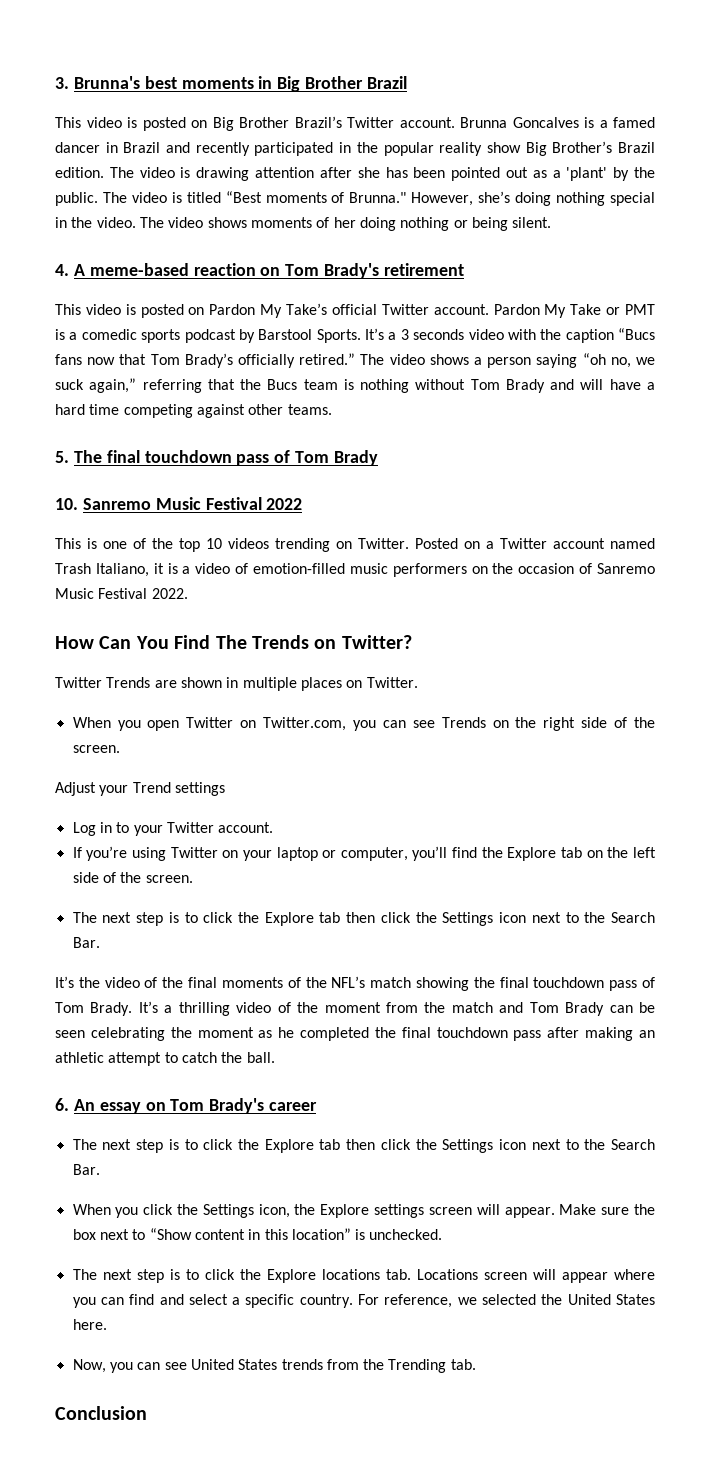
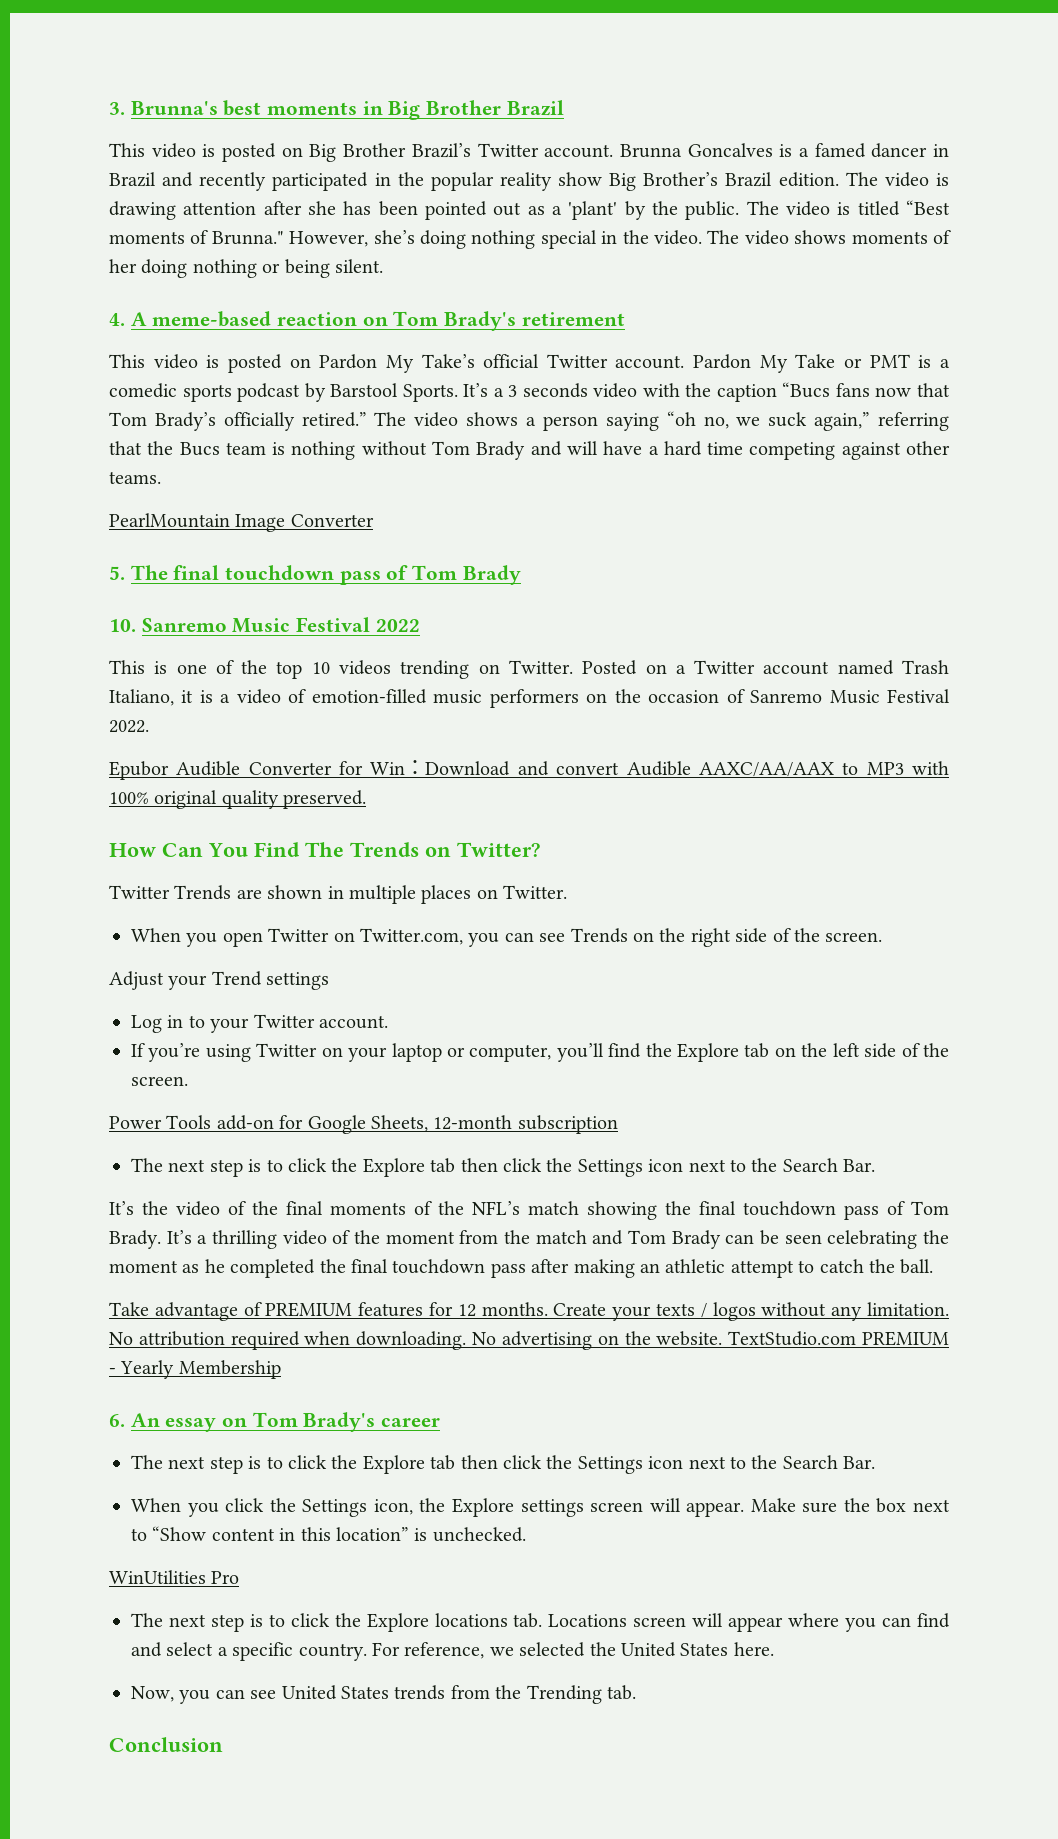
+ PearlMountain Image Converter
+ Epubor Audible Converter for Win：Download and convert Audible AAXC/AA/AAX to MP3 with 100% original quality preserved.
+ Power Tools add-on for Google Sheets, 12-month subscription
+ Take advantage of PREMIUM features for 12 months. Create your texts / logos without any limitation. No attribution required when downloading. No advertising on the website. TextStudio.com PREMIUM - Yearly Membership
+ WinUtilities Pro

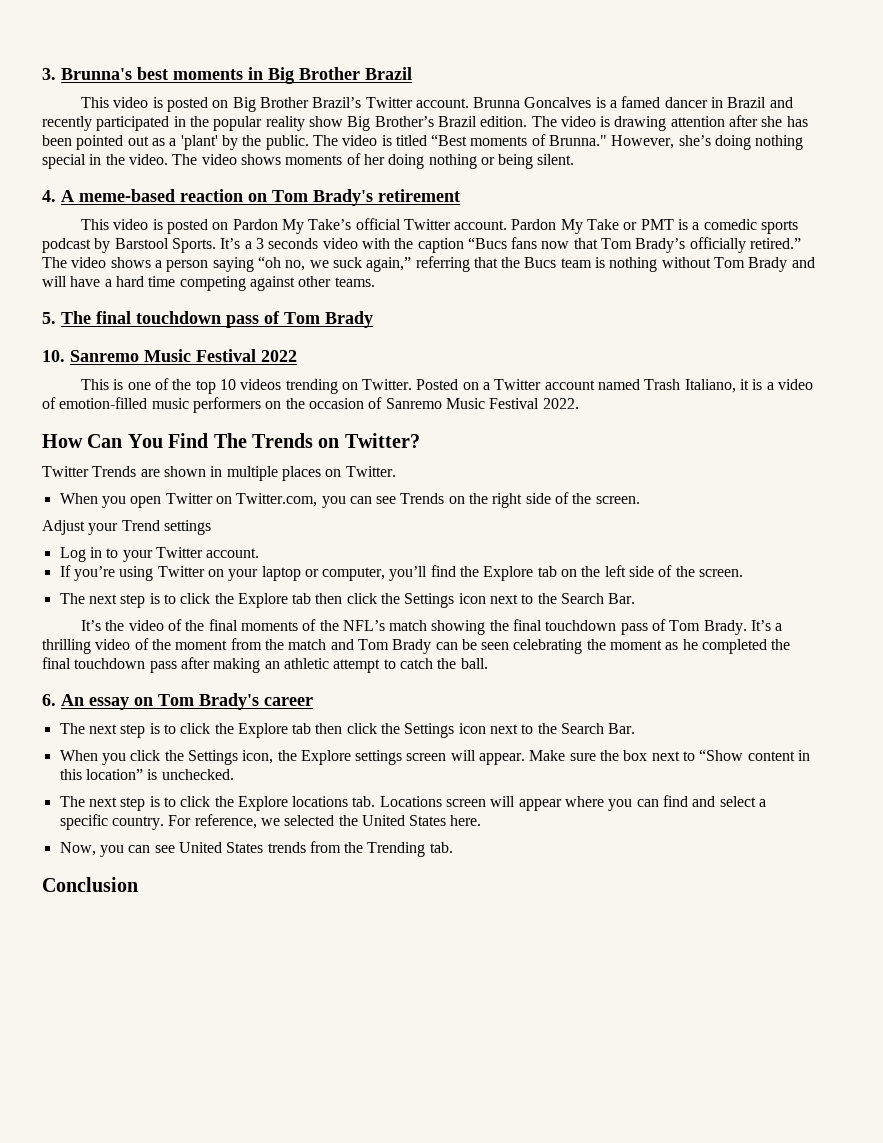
- PearlMountain Image Converter
- Epubor Audible Converter for Win：Download and convert Audible AAXC/AA/AAX to MP3 with 100% original quality preserved.
- Power Tools add-on for Google Sheets, 12-month subscription
- Take advantage of PREMIUM features for 12 months. Create your texts / logos without any limitation. No attribution required when downloading. No advertising on the website. TextStudio.com PREMIUM - Yearly Membership
- WinUtilities Pro

